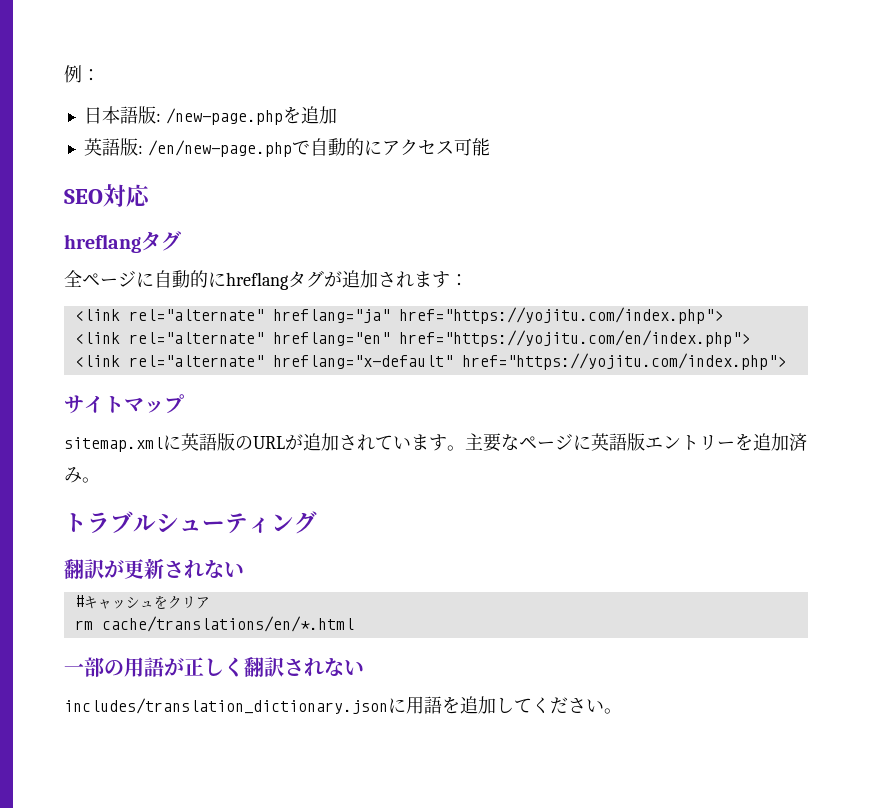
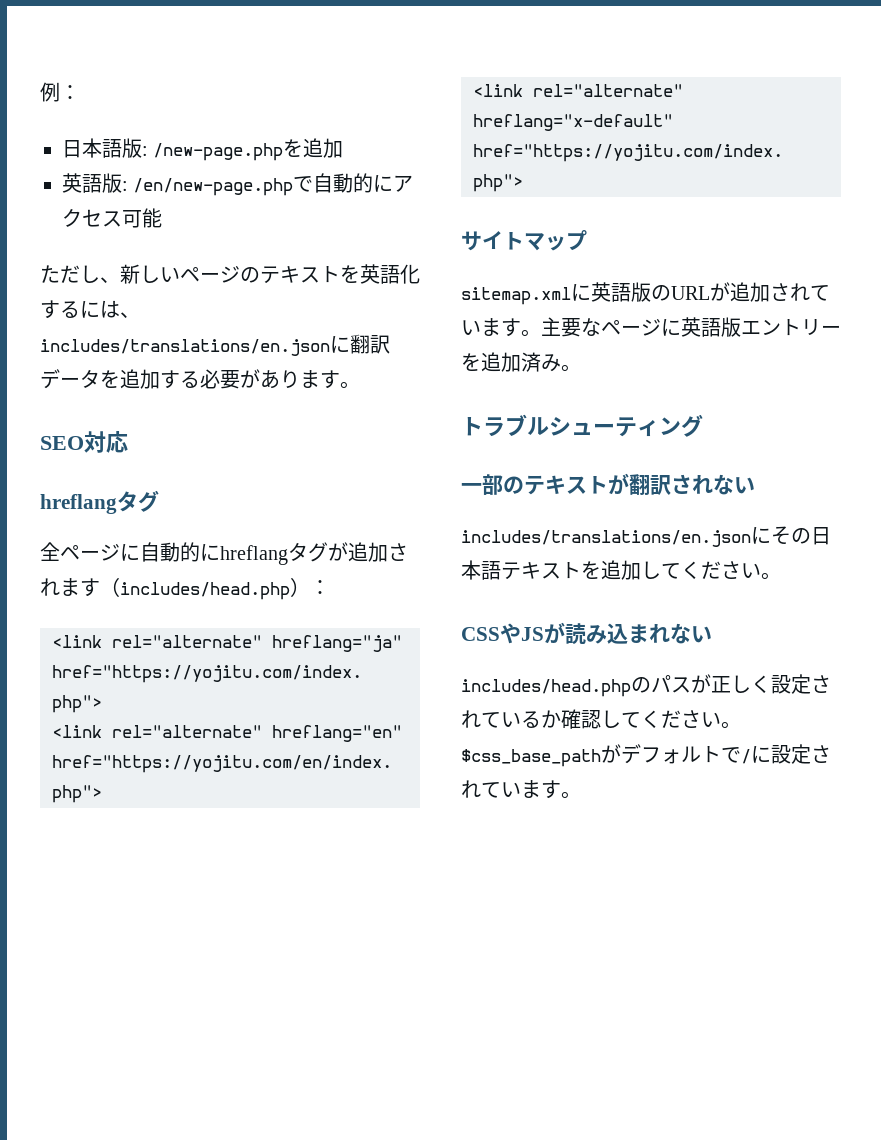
+ ただし、新しいページのテキストを英語化するには、includes/translations/en.jsonに翻訳データを追加する必要があります。
- 全ページに自動的にhreflangタグが追加されます：
+ 全ページに自動的にhreflangタグが追加されます（includes/head.php）：
- 翻訳が更新されない
- #キャッシュをクリア
- rm cache/translations/en/*.html
- 一部の用語が正しく翻訳されない
+ 一部のテキストが翻訳されない
- includes/translation_dictionary.jsonに用語を追加してください。
+ includes/translations/en.jsonにその日本語テキストを追加してください。
+ CSSやJSが読み込まれない
+ includes/head.phpのパスが正しく設定されているか確認してください。$css_base_pathがデフォルトで/に設定されています。

